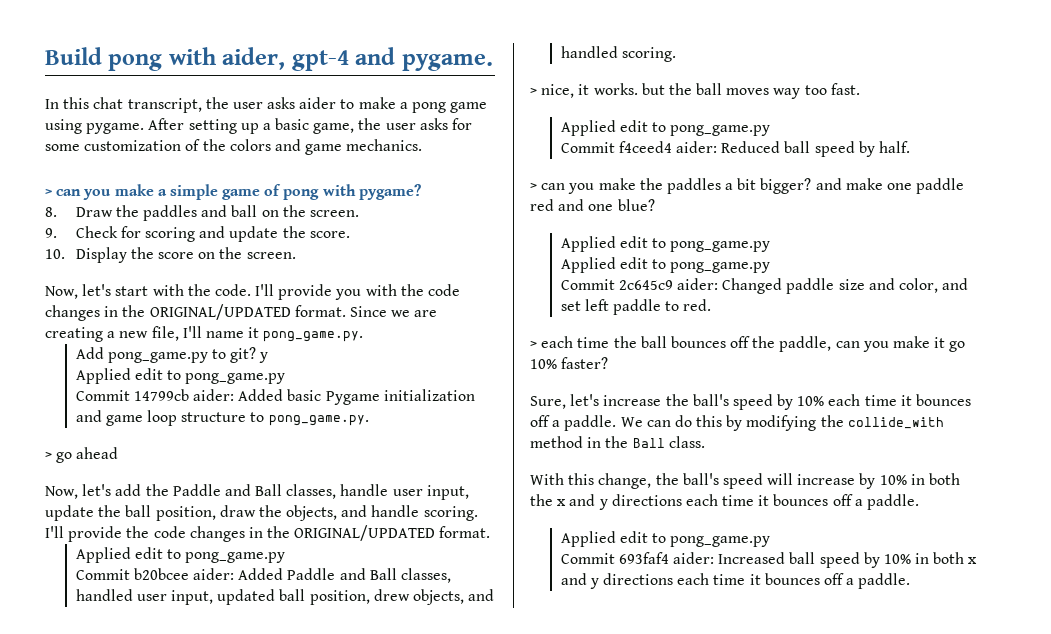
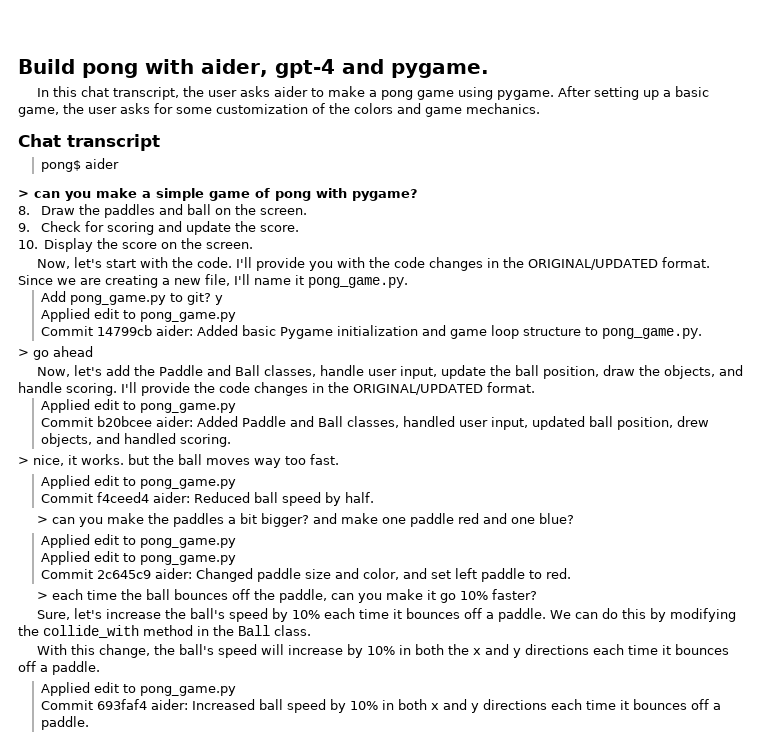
+ Chat transcript
+ pong$ aider

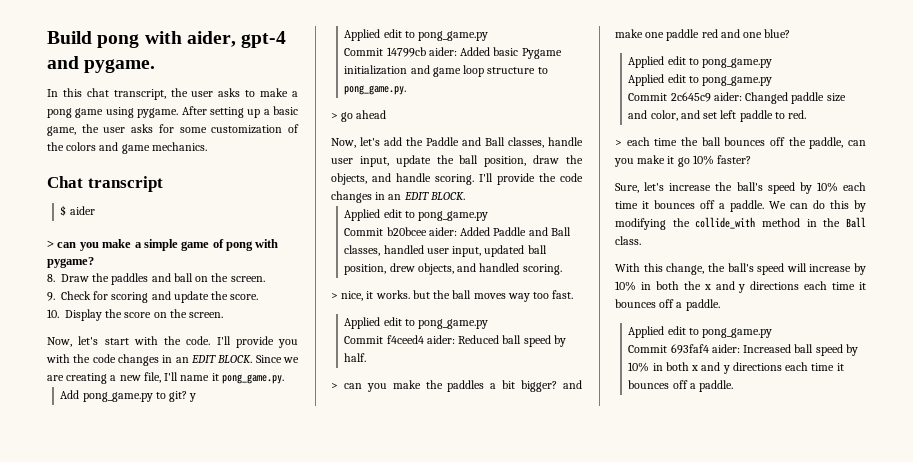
- In this chat transcript, the user asks aider to make a pong game using pygame.
+ In this chat transcript, the user asks to make a pong game using pygame.
- pong$ aider
+ $ aider
- I'll provide you with the code changes in the ORIGINAL/UPDATED format.
+ I'll provide you with the code changes in an EDIT BLOCK.
- I'll provide the code changes in the ORIGINAL/UPDATED format.
+ I'll provide the code changes in an EDIT BLOCK.

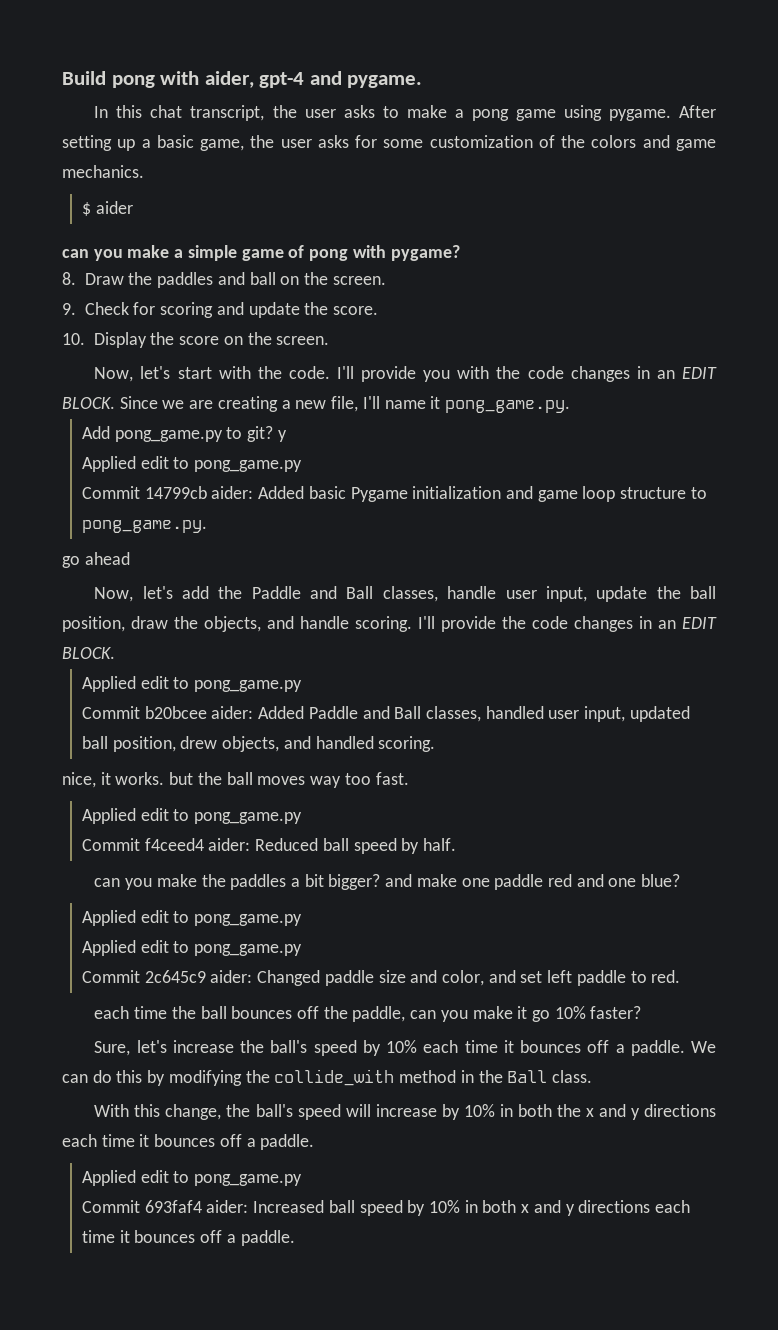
- Chat transcript
- > can you make a simple game of pong with pygame?
+ can you make a simple game of pong with pygame?
- > go ahead
+ go ahead
- > nice, it works. but the ball moves way too fast.
+ nice, it works. but the ball moves way too fast.
- > can you make the paddles a bit bigger? and make one paddle red and one blue?
+ can you make the paddles a bit bigger? and make one paddle red and one blue?
- > each time the ball bounces off the paddle, can you make it go 10% faster?
+ each time the ball bounces off the paddle, can you make it go 10% faster?

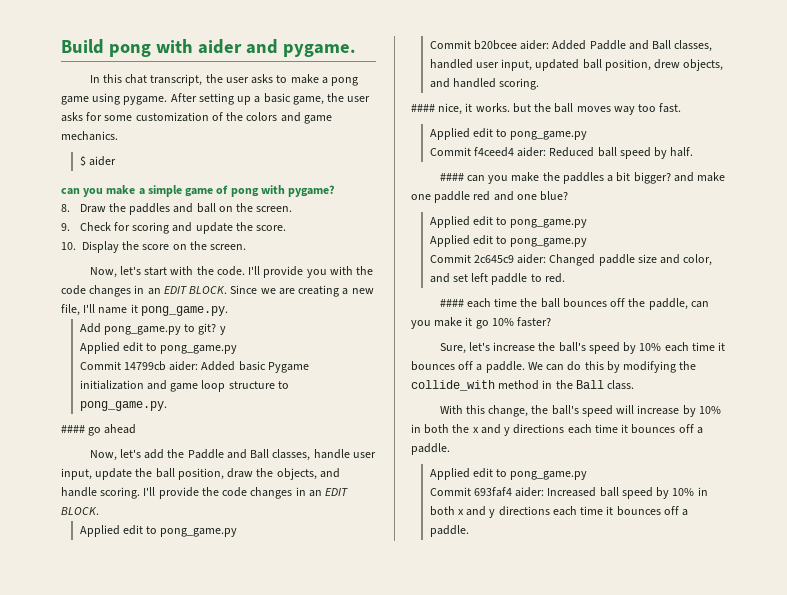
- Build pong with aider, gpt-4 and pygame.
+ Build pong with aider and pygame.
- go ahead
+ #### go ahead
- nice, it works. but the ball moves way too fast.
+ #### nice, it works. but the ball moves way too fast.
- can you make the paddles a bit bigger? and make one paddle red and one blue?
+ #### can you make the paddles a bit bigger? and make one paddle red and one blue?
- each time the ball bounces off the paddle, can you make it go 10% faster?
+ #### each time the ball bounces off the paddle, can you make it go 10% faster?

